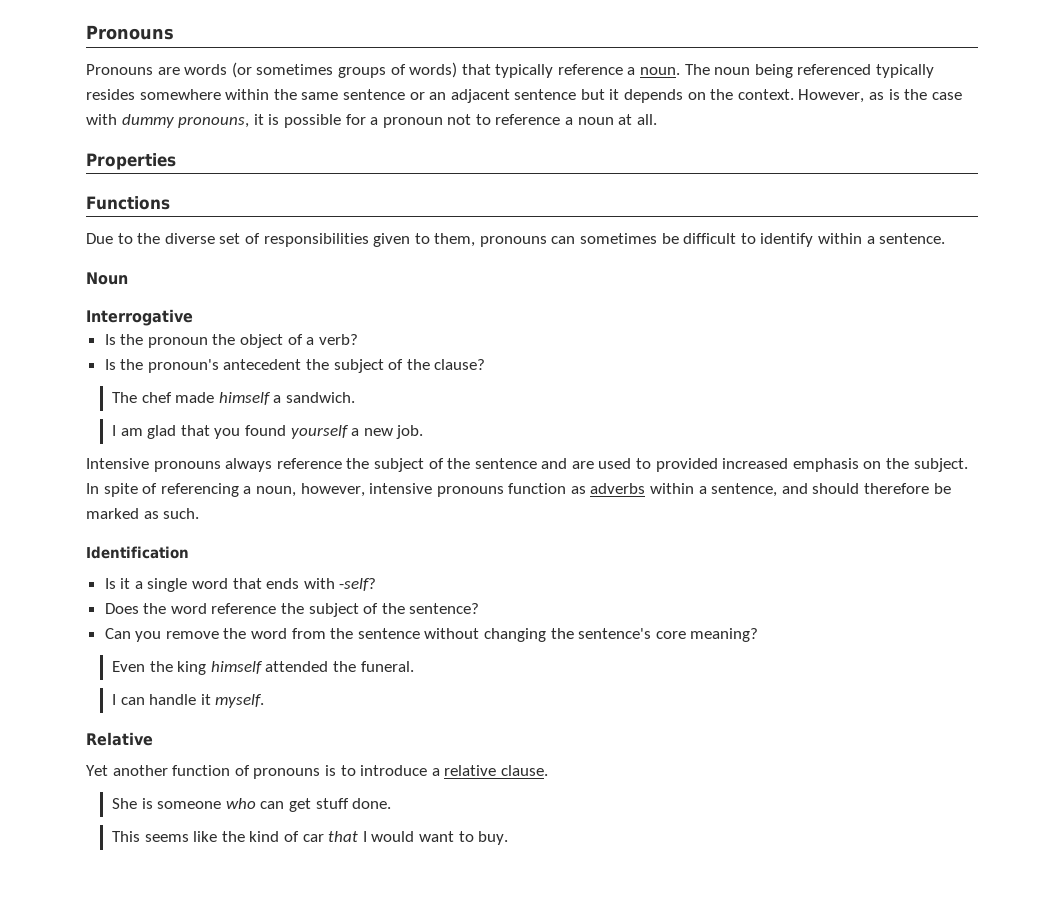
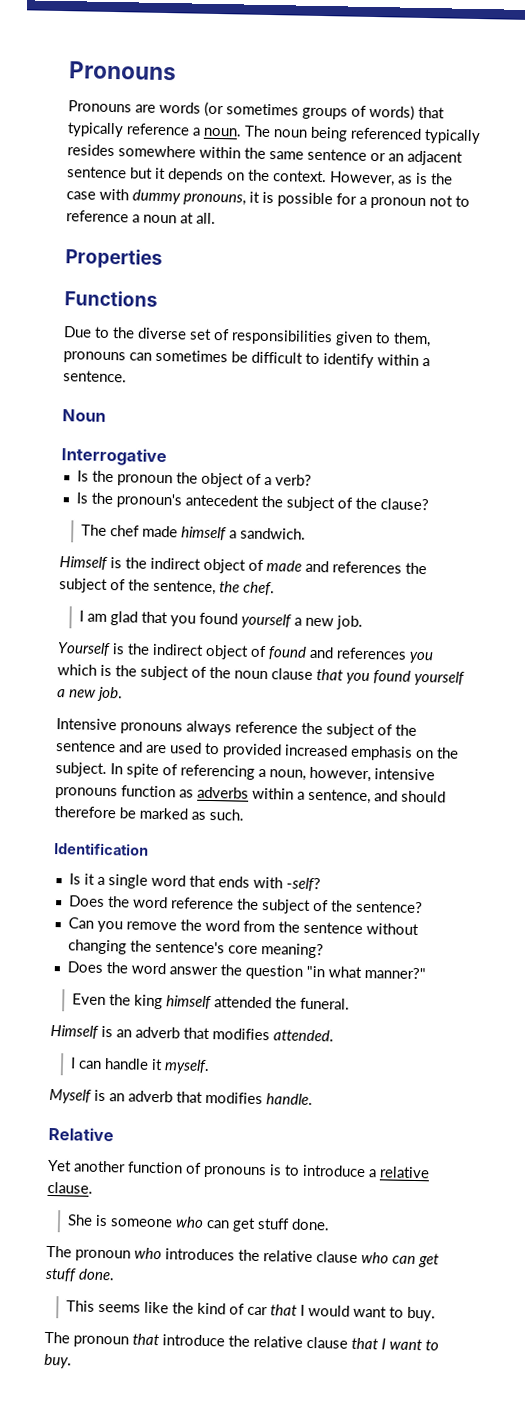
+ Himself is the indirect object of made and references the subject of the sentence, the chef.
+ Yourself is the indirect object of found and references you which is the subject of the noun clause that you found yourself a new job.
+ Does the word answer the question "in what manner?"
+ Himself is an adverb that modifies attended.
+ Myself is an adverb that modifies handle.
+ The pronoun who introduces the relative clause who can get stuff done.
+ The pronoun that introduce the relative clause that I want to buy.

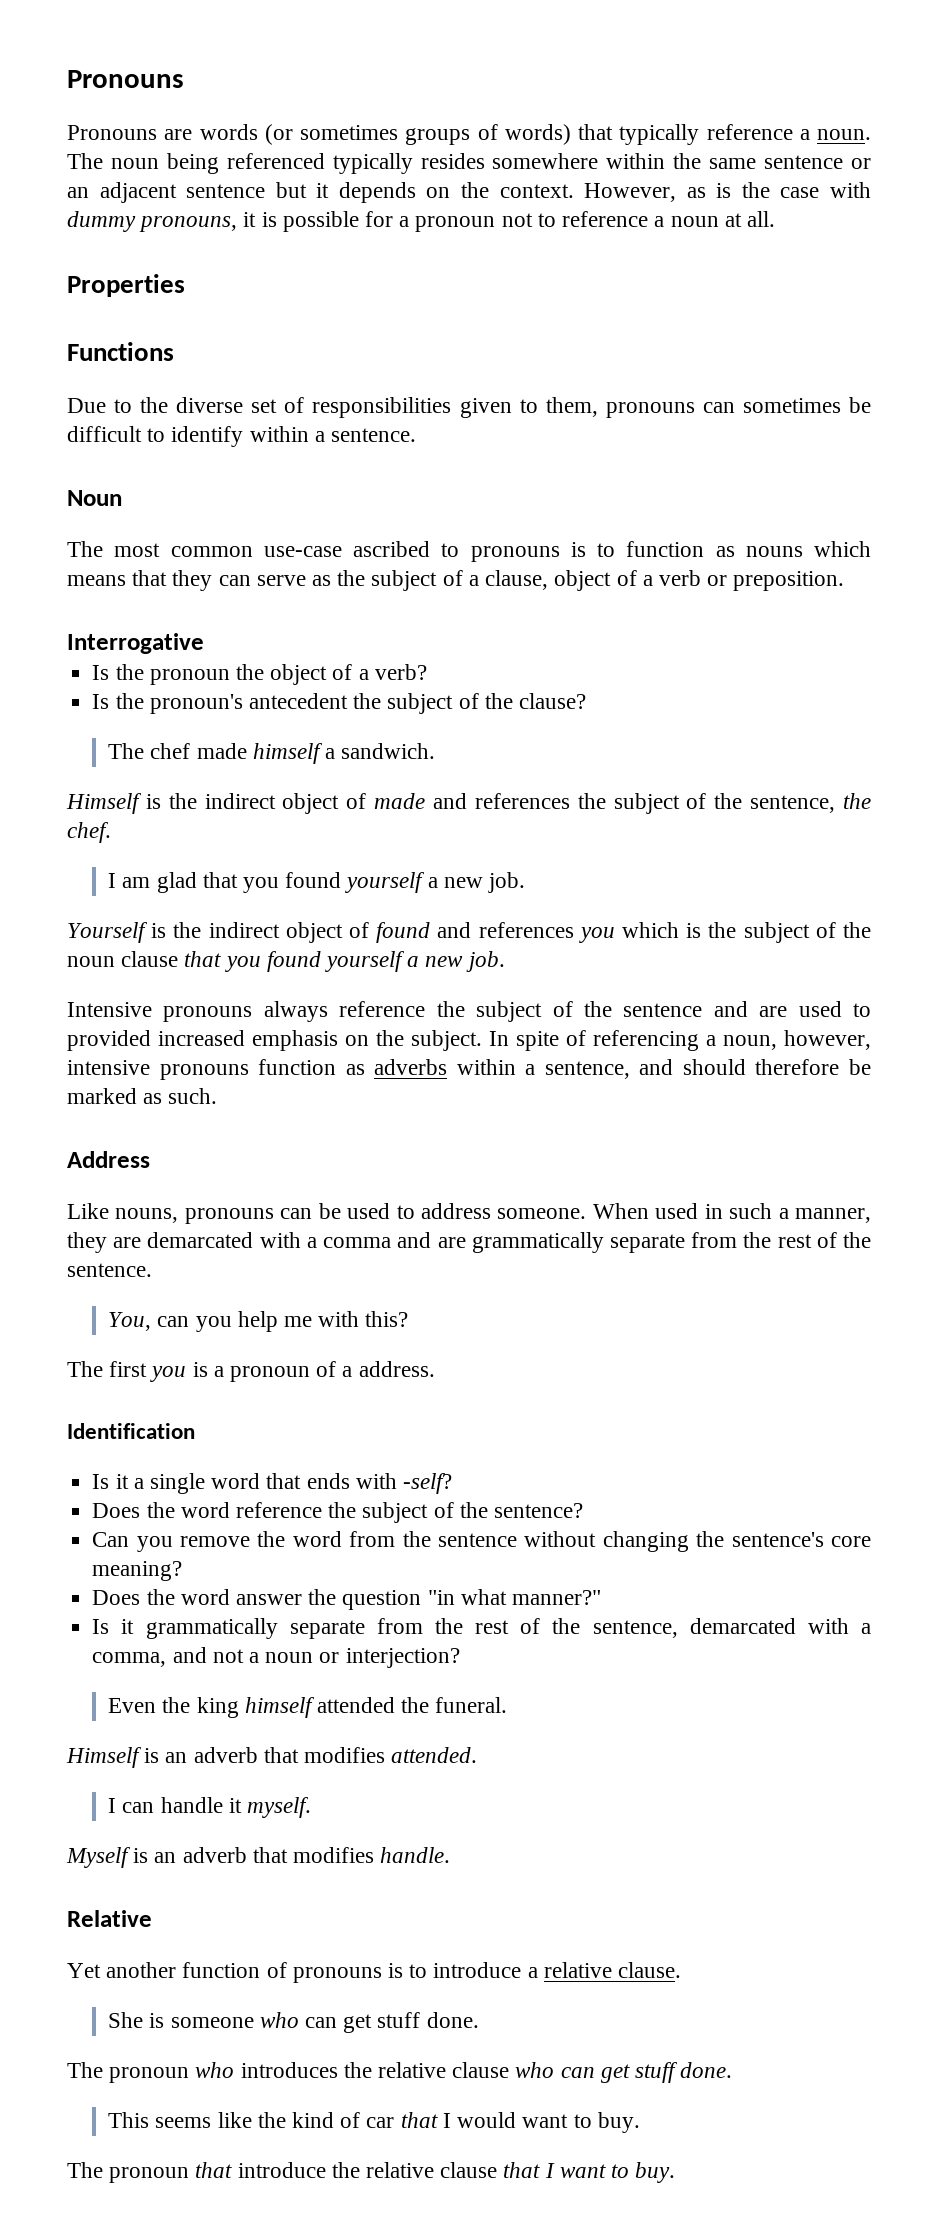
+ The most common use-case ascribed to pronouns is to function as nouns which means that they can serve as the subject of a clause, object of a verb or preposition.
+ Address
+ Like nouns, pronouns can be used to address someone. When used in such a manner, they are demarcated with a comma and are grammatically separate from the rest of the sentence.
+ You, can you help me with this?
+ The first you is a pronoun of a address.
+ Is it grammatically separate from the rest of the sentence, demarcated with a comma, and not a noun or interjection?

